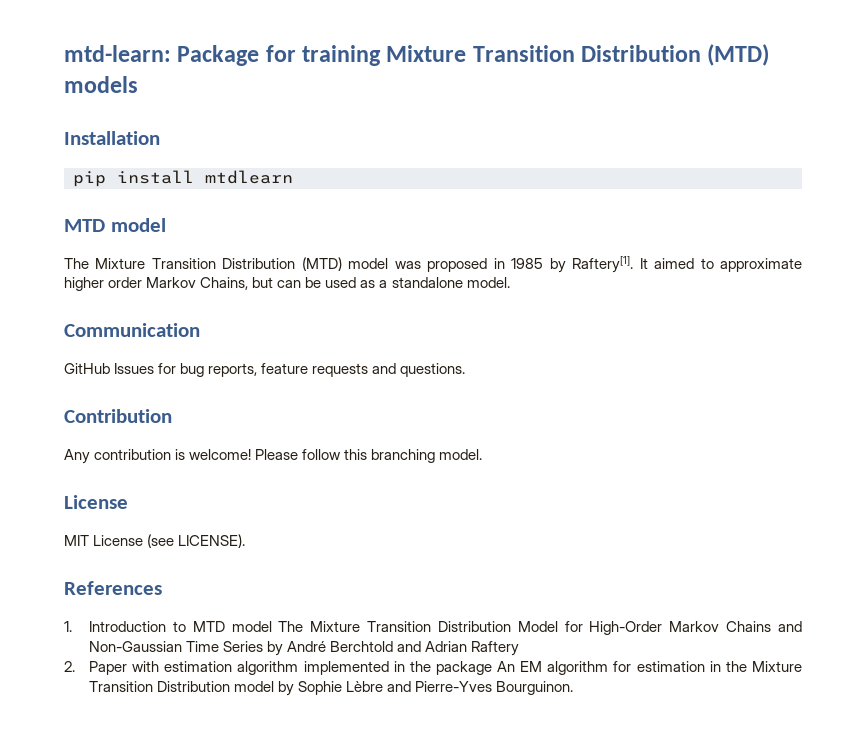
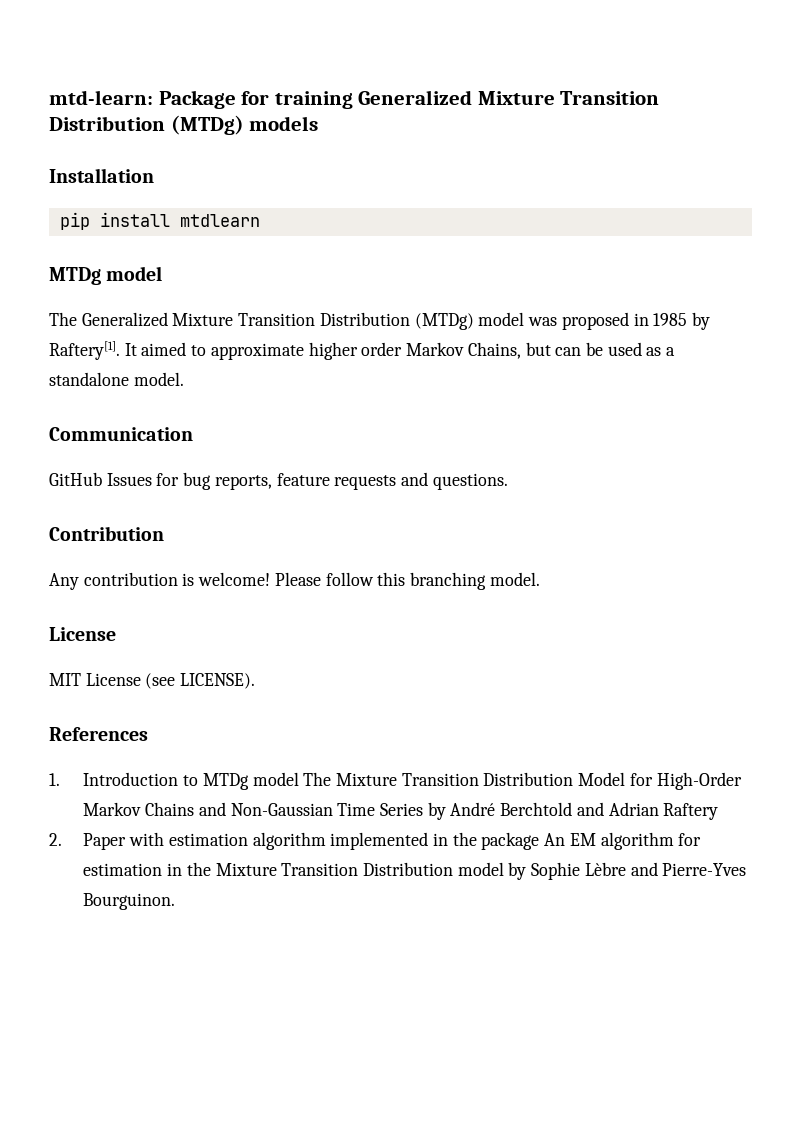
- mtd-learn: Package for training Mixture Transition Distribution (MTD) models
+ mtd-learn: Package for training Generalized Mixture Transition Distribution (MTDg) models
  pip install mtdlearn
- MTD model
+ MTDg model
- The Mixture Transition Distribution (MTD) model was proposed in 1985 by Raftery[1].
+ The Generalized Mixture Transition Distribution (MTDg) model was proposed in 1985 by Raftery[1].
- 1. Introduction to MTD model The Mixture Transition Distribution Model for High-Order Markov Chains and Non-Gaussian Time Series by André Berchtold and Adrian Raftery
+ 1. Introduction to MTDg model The Mixture Transition Distribution Model for High-Order Markov Chains and Non-Gaussian Time Series by André Berchtold and Adrian Raftery

